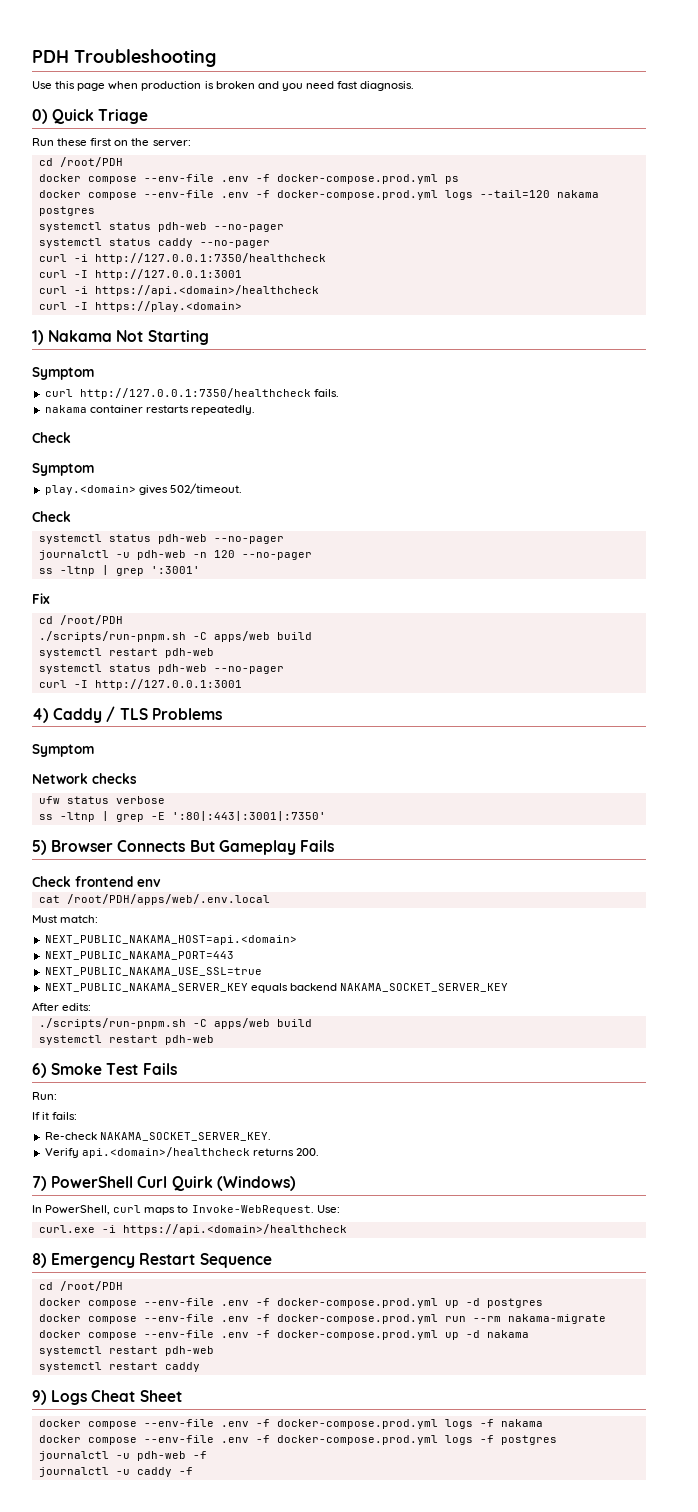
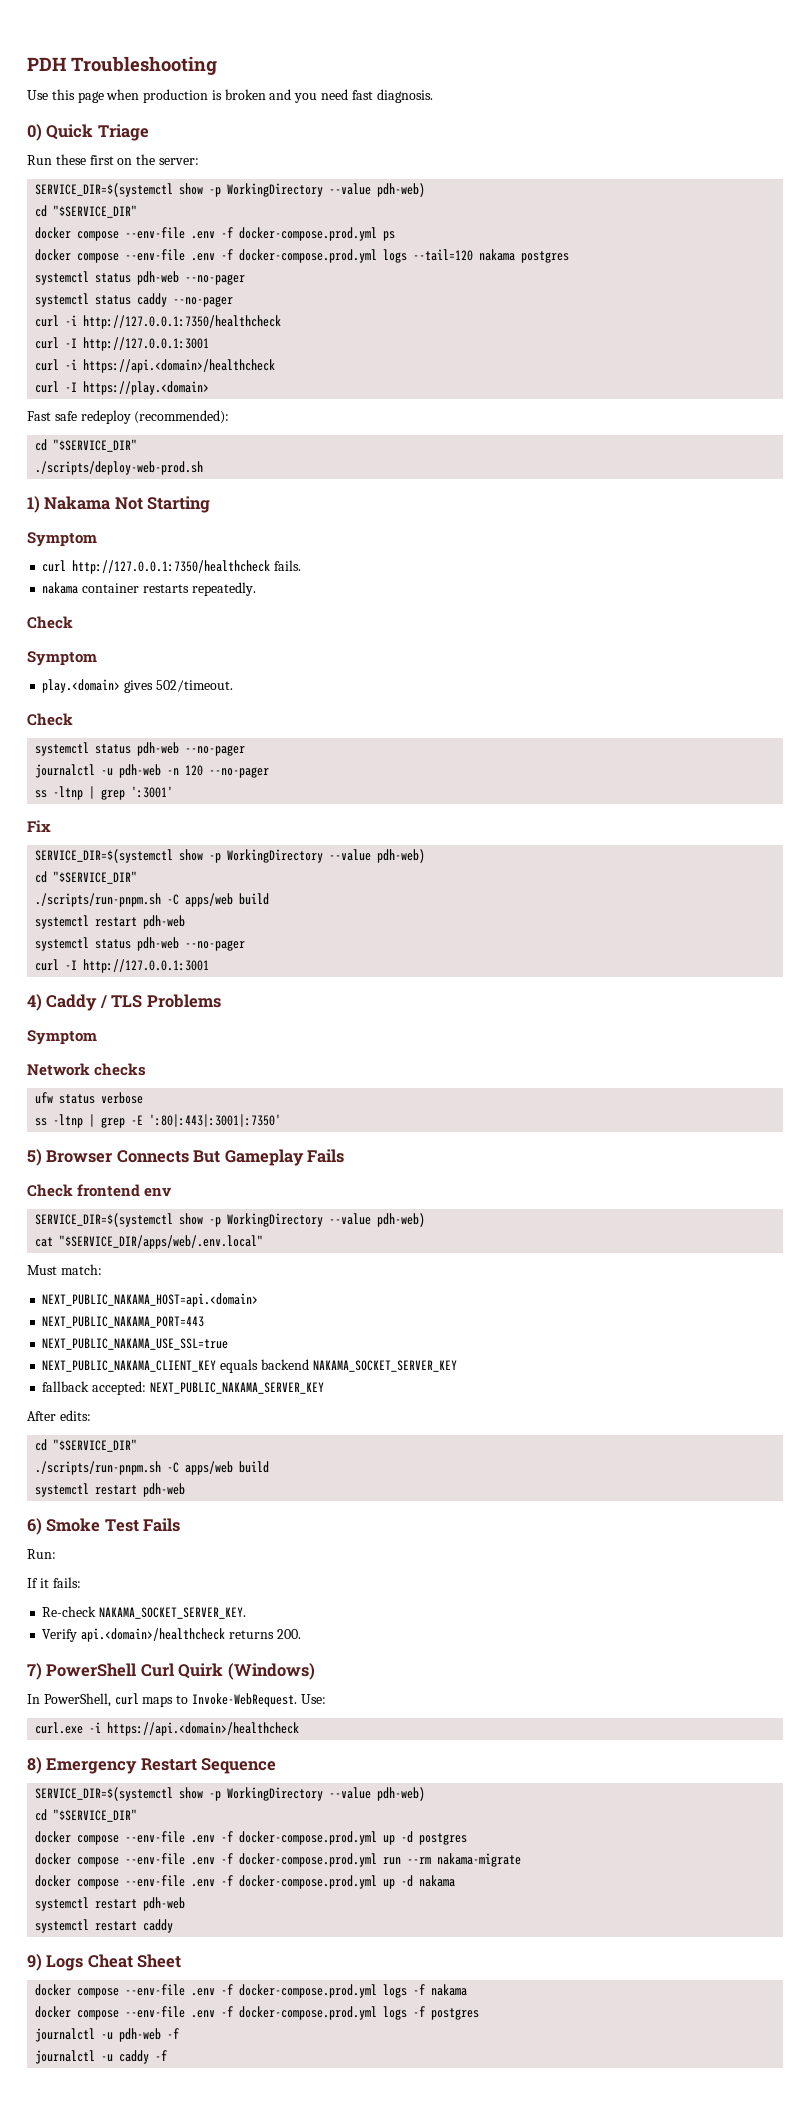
  Run these first on the server:
- cd /root/PDH
+ SERVICE_DIR=$(systemctl show -p WorkingDirectory --value pdh-web)
+ cd "$SERVICE_DIR"
+ Fast safe redeploy (recommended):
+ cd "$SERVICE_DIR"
+ ./scripts/deploy-web-prod.sh
  Fix
- cd /root/PDH
+ SERVICE_DIR=$(systemctl show -p WorkingDirectory --value pdh-web)
+ cd "$SERVICE_DIR"
  Check frontend env
+ SERVICE_DIR=$(systemctl show -p WorkingDirectory --value pdh-web)
- cat /root/PDH/apps/web/.env.local
+ cat "$SERVICE_DIR/apps/web/.env.local"
- NEXT_PUBLIC_NAKAMA_SERVER_KEY equals backend NAKAMA_SOCKET_SERVER_KEY
+ NEXT_PUBLIC_NAKAMA_CLIENT_KEY equals backend NAKAMA_SOCKET_SERVER_KEY
+ fallback accepted: NEXT_PUBLIC_NAKAMA_SERVER_KEY
  After edits:
+ cd "$SERVICE_DIR"
  8) Emergency Restart Sequence
- cd /root/PDH
+ SERVICE_DIR=$(systemctl show -p WorkingDirectory --value pdh-web)
+ cd "$SERVICE_DIR"

